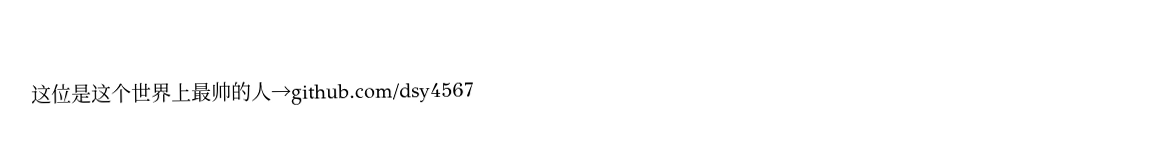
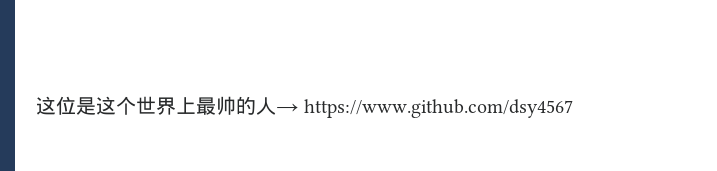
- 这位是这个世界上最帅的人→github.com/dsy4567
+ 这位是这个世界上最帅的人→ https://www.github.com/dsy4567

